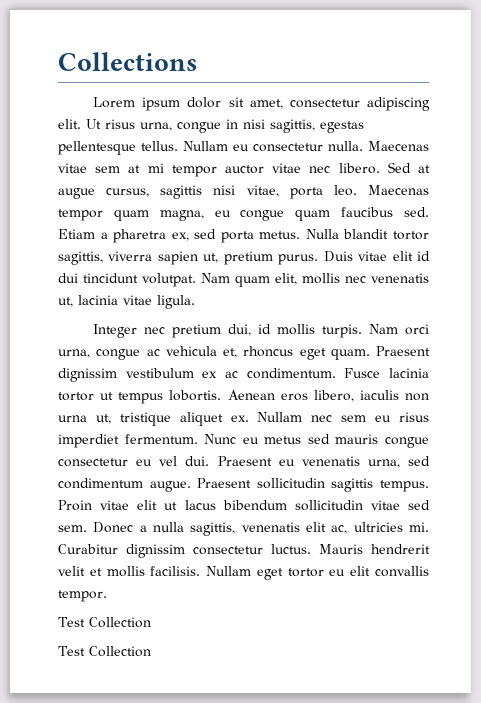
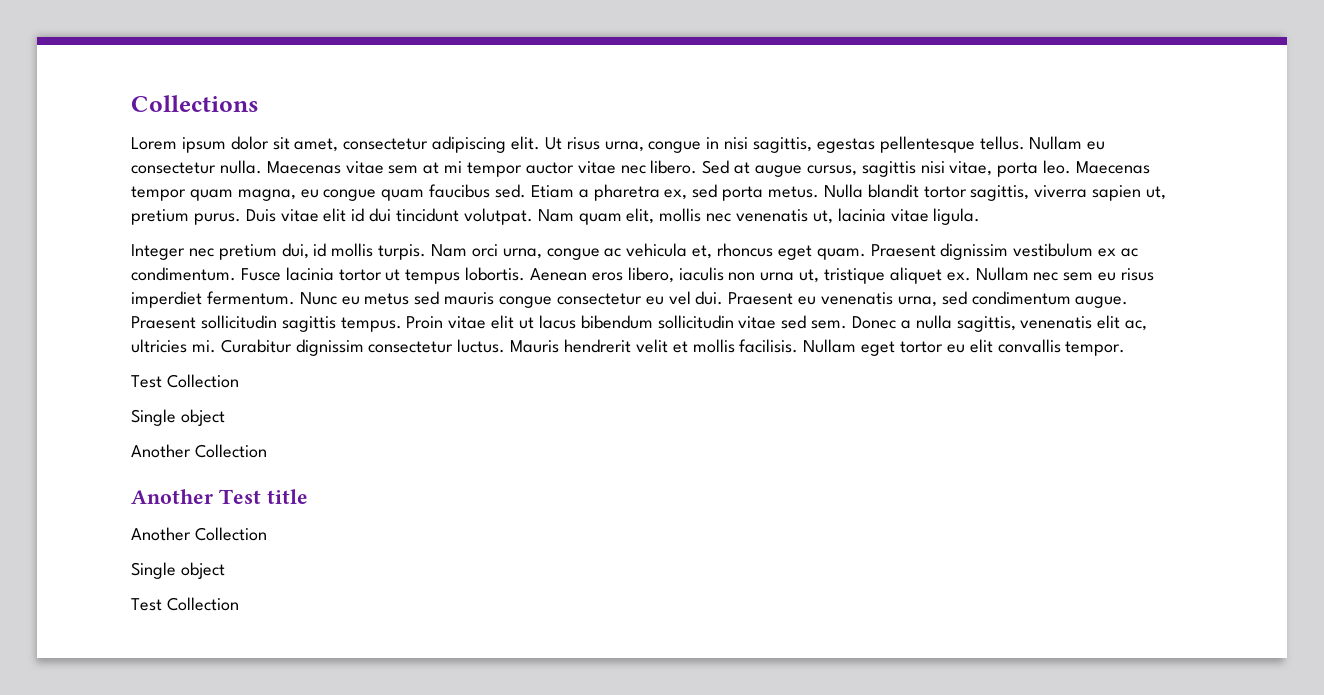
  Nullam eget tortor eu elit convallis tempor.
  Test Collection
+ Single object
+ Another Collection
+ Another Test title
+ Another Collection
+ Single object

